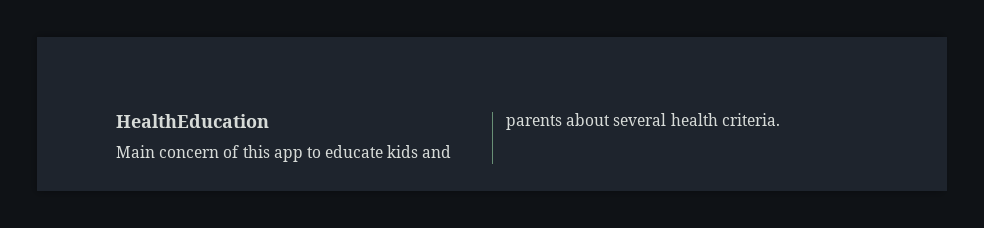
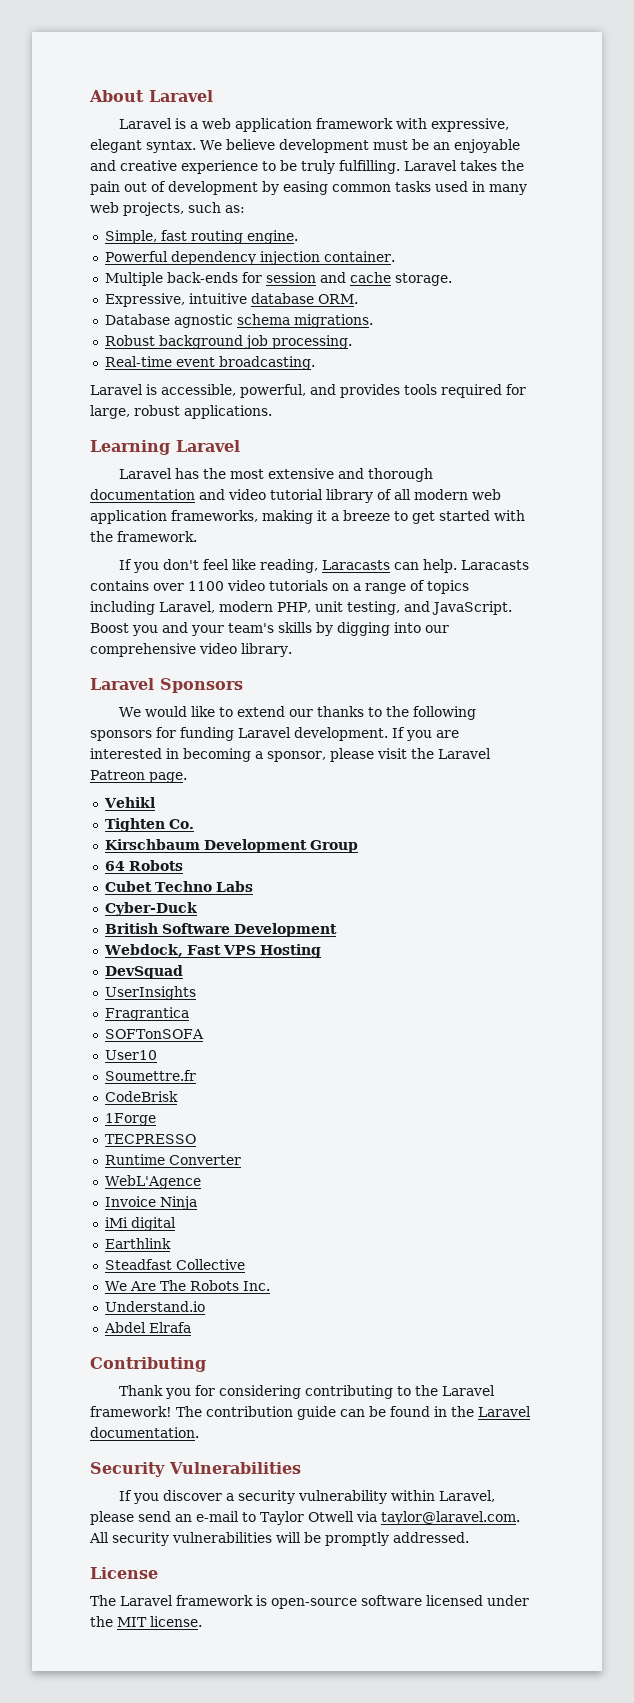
- HealthEducation
- Main concern of this app to educate kids and parents about several health criteria.
+ About Laravel
+ Laravel is a web application framework with expressive, elegant syntax. We believe development must be an enjoyable and creative experience to be truly fulfilling. Laravel takes the pain out of development by easing common tasks used in many web projects, such as:
+ Simple, fast routing engine.
+ Powerful dependency injection container.
+ Multiple back-ends for session and cache storage.
+ Expressive, intuitive database ORM.
+ Database agnostic schema migrations.
+ Robust background job processing.
+ Real-time event broadcasting.
+ Laravel is accessible, powerful, and provides tools required for large, robust applications.
+ Learning Laravel
+ Laravel has the most extensive and thorough documentation and video tutorial library of all modern web application frameworks, making it a breeze to get started with the framework.
+ If you don't feel like reading, Laracasts can help. Laracasts contains over 1100 video tutorials on a range of topics including Laravel, modern PHP, unit testing, and JavaScript. Boost you and your team's skills by digging into our comprehensive video library.
+ Laravel Sponsors
+ We would like to extend our thanks to the following sponsors for funding Laravel development. If you are interested in becoming a sponsor, please visit the Laravel Patreon page.
+ Vehikl
+ Tighten Co.
+ Kirschbaum Development Group
+ 64 Robots
+ Cubet Techno Labs
+ Cyber-Duck
+ British Software Development
+ Webdock, Fast VPS Hosting
+ DevSquad
+ UserInsights
+ Fragrantica
+ SOFTonSOFA
+ User10
+ Soumettre.fr
+ CodeBrisk
+ 1Forge
+ TECPRESSO
+ Runtime Converter
+ WebL'Agence
+ Invoice Ninja
+ iMi digital
+ Earthlink
+ Steadfast Collective
+ We Are The Robots Inc.
+ Understand.io
+ Abdel Elrafa
+ Contributing
+ Thank you for considering contributing to the Laravel framework! The contribution guide can be found in the Laravel documentation.
+ Security Vulnerabilities
+ If you discover a security vulnerability within Laravel, please send an e-mail to Taylor Otwell via taylor@laravel.com. All security vulnerabilities will be promptly addressed.
+ License
+ The Laravel framework is open-source software licensed under the MIT license.

